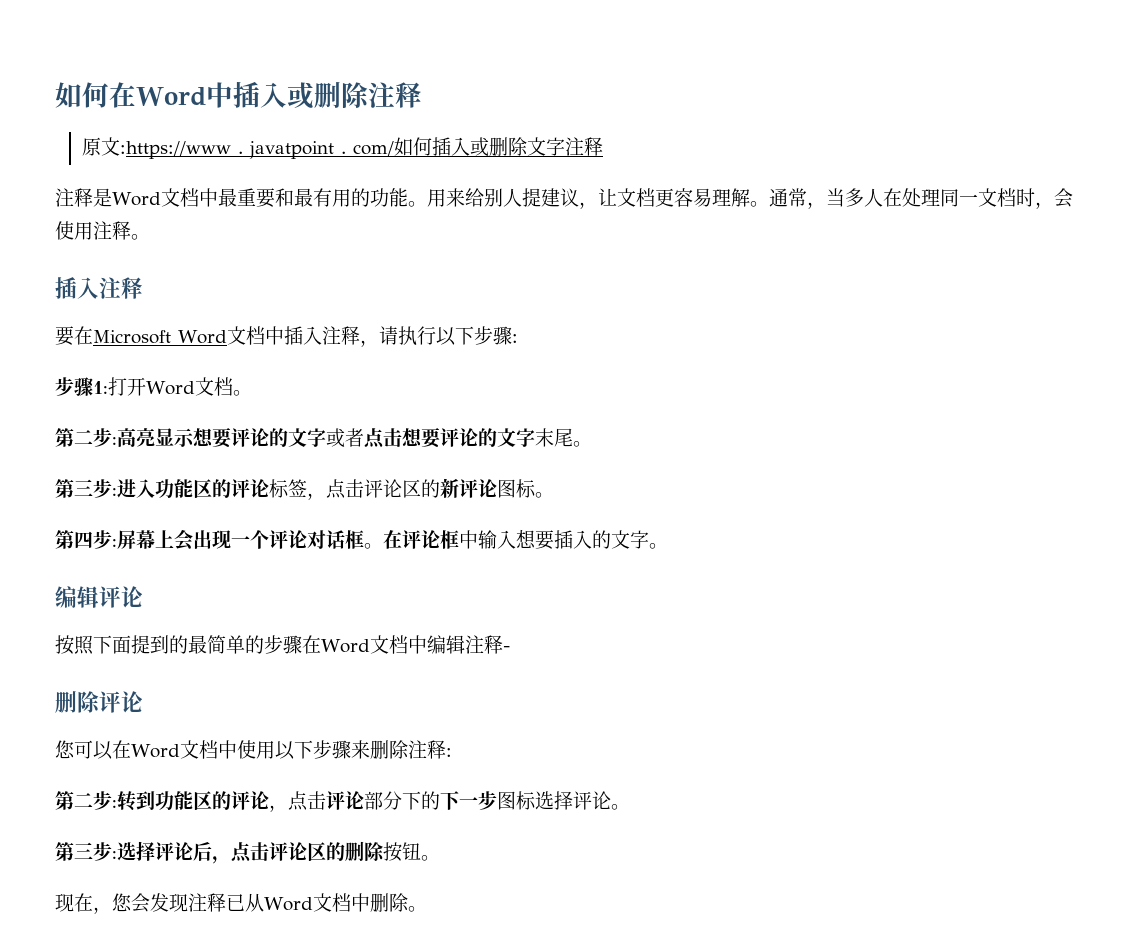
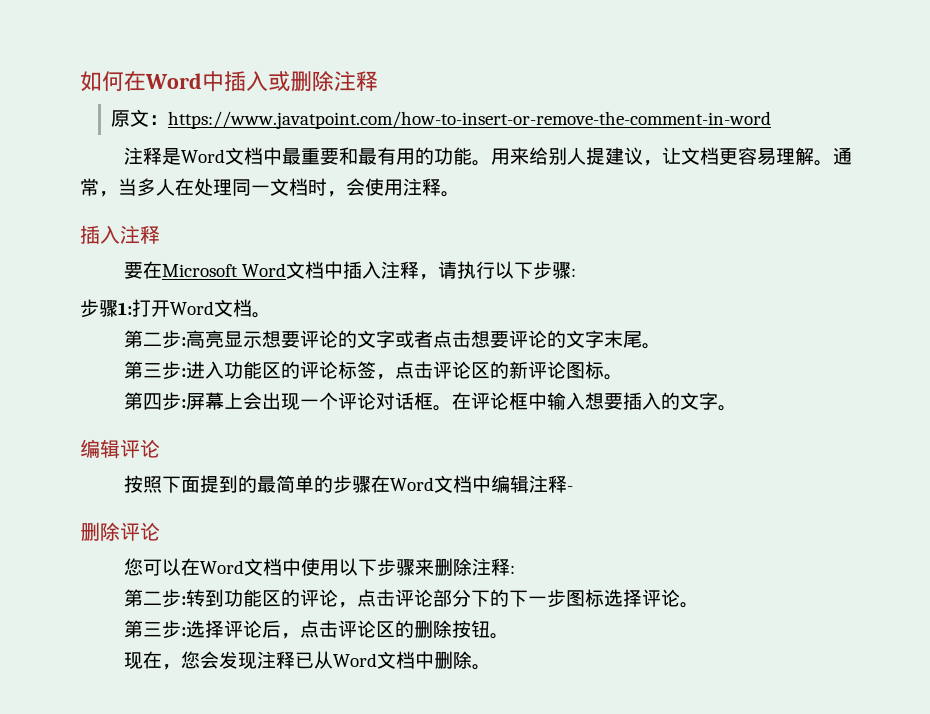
- 原文:https://www . javatpoint . com/如何插入或删除文字注释
+ 原文：https://www.javatpoint.com/how-to-insert-or-remove-the-comment-in-word

